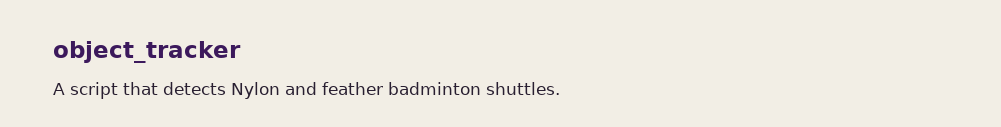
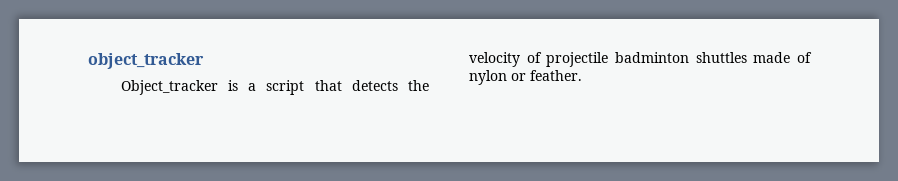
- A script that detects Nylon and feather badminton shuttles.
+ Object_tracker is a script that detects the velocity of projectile badminton shuttles made of nylon or feather.

